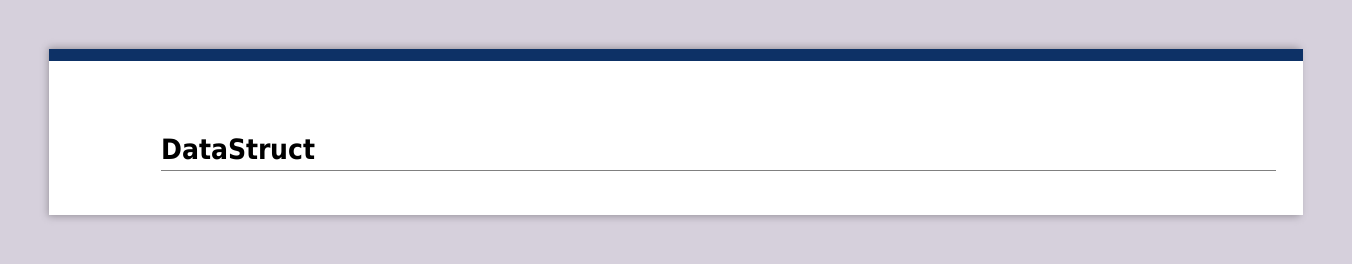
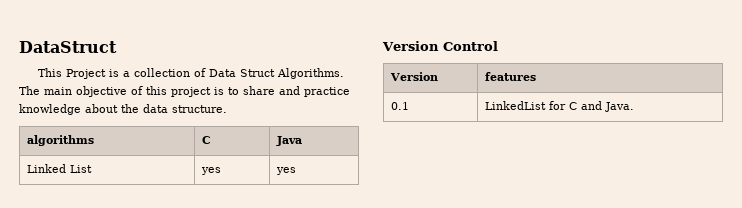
+ This Project is a collection of Data Struct Algorithms. The main objective of this project is to share and practice knowledge about the data structure.
+ algorithms | C | Java
+ Linked List | yes | yes
+ Version Control
+ Version | features
+ 0.1 | LinkedList for C and Java.

